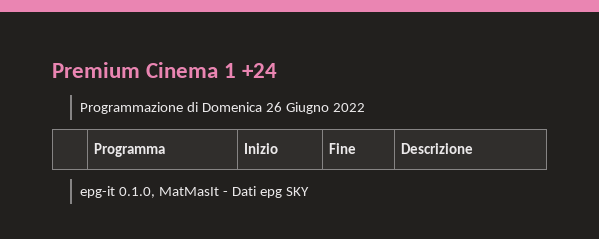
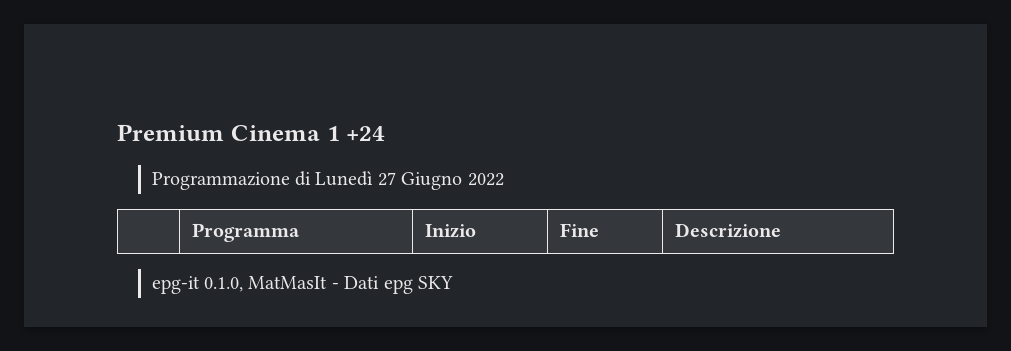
- Programmazione di Domenica 26 Giugno 2022
+ Programmazione di Lunedì 27 Giugno 2022

